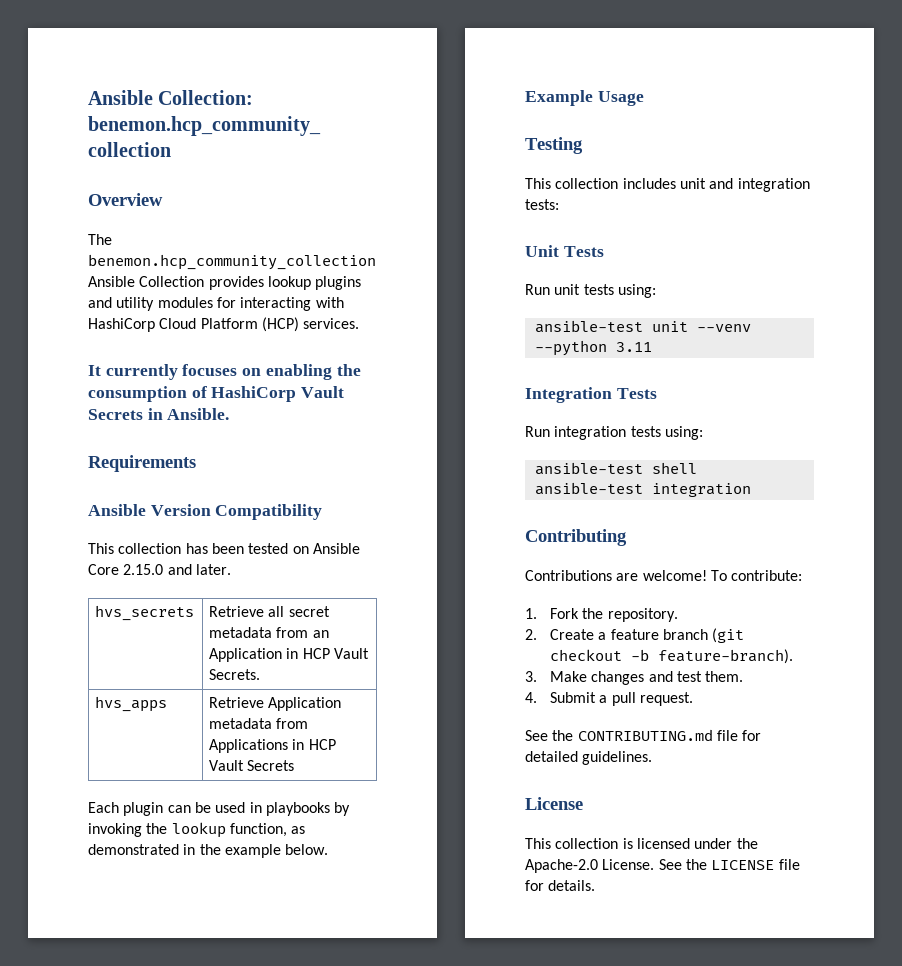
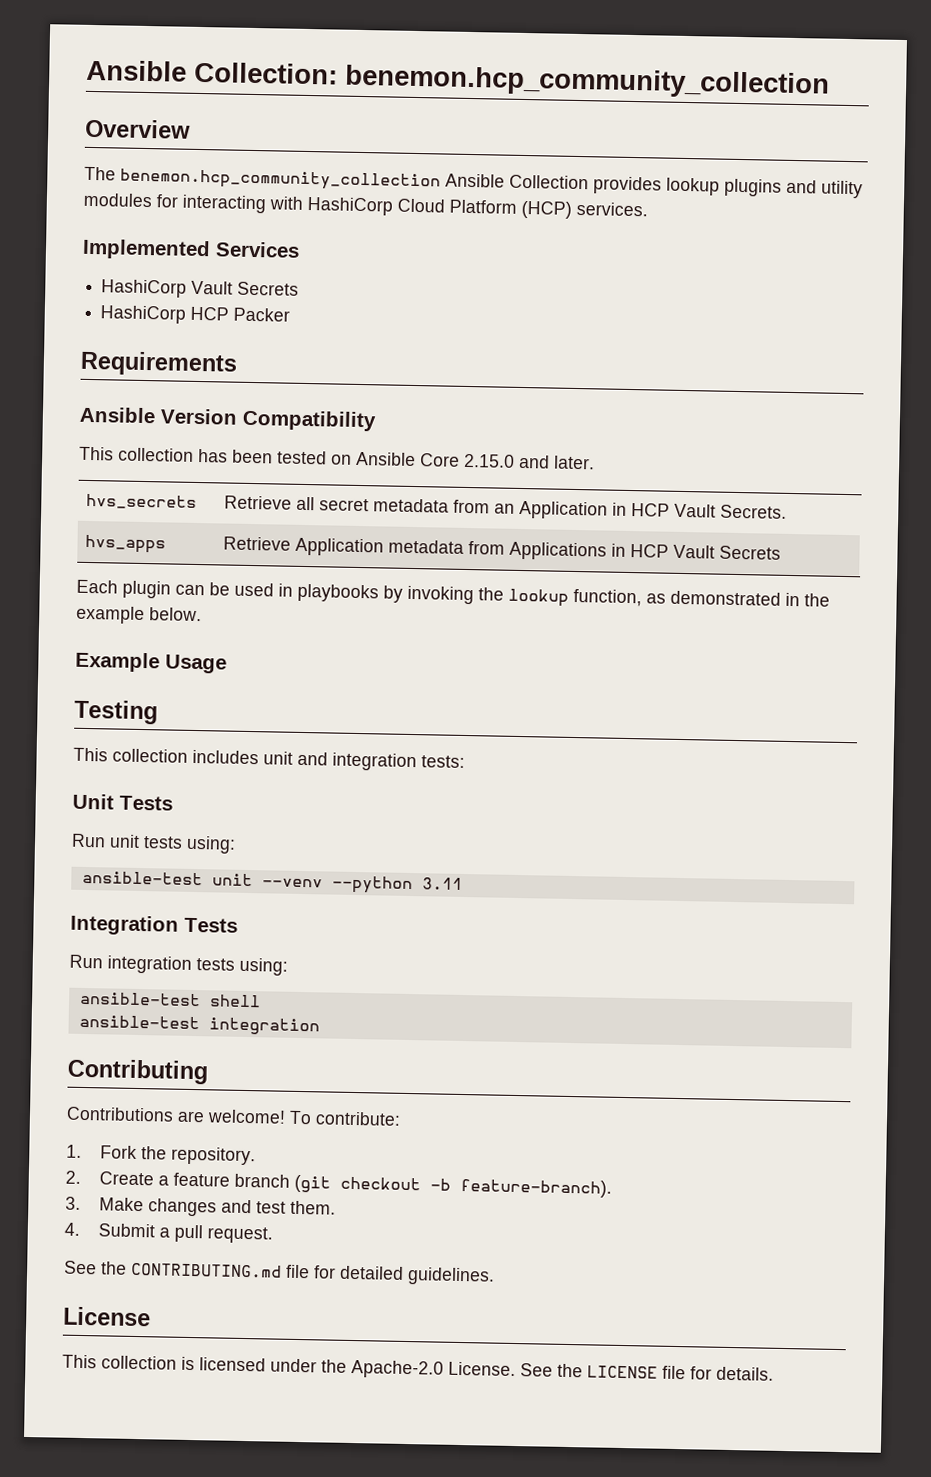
- It currently focuses on enabling the consumption of HashiCorp Vault Secrets in Ansible.
+ Implemented Services
+ HashiCorp Vault Secrets
+ HashiCorp HCP Packer

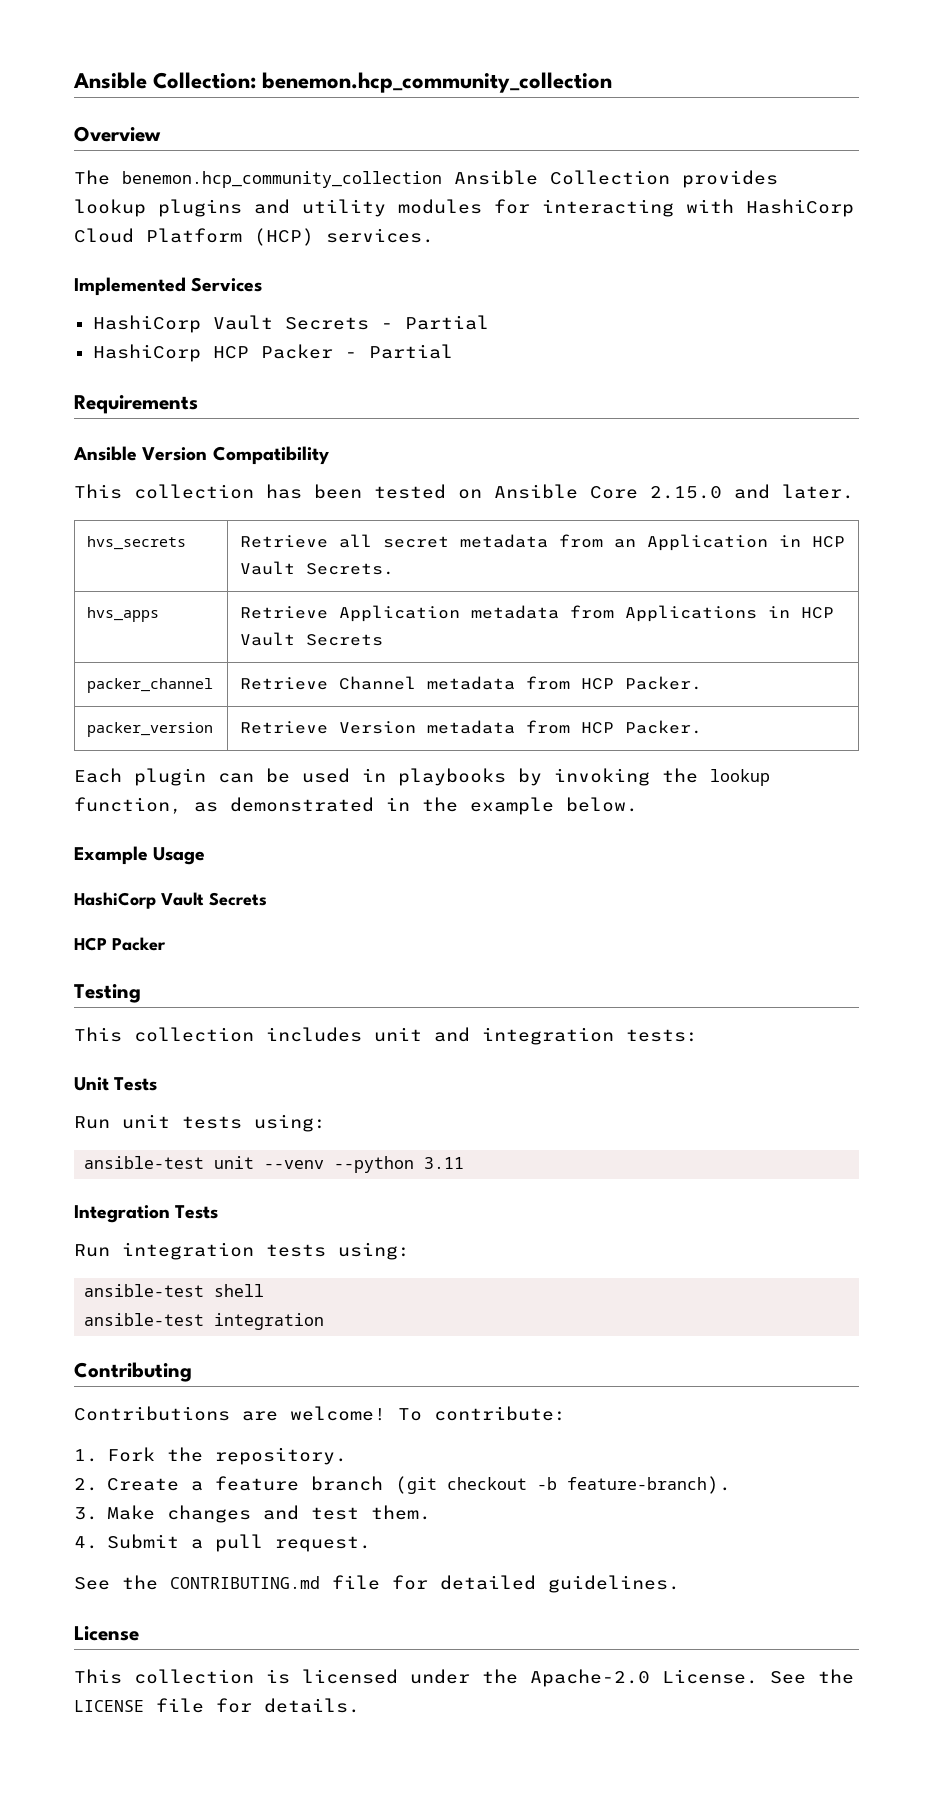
- HashiCorp Vault Secrets
+ HashiCorp Vault Secrets - Partial
- HashiCorp HCP Packer
+ HashiCorp HCP Packer - Partial
+ packer_channel | Retrieve Channel metadata from HCP Packer.
+ packer_version | Retrieve Version metadata from HCP Packer.
  Example Usage
+ HashiCorp Vault Secrets
+ HCP Packer

